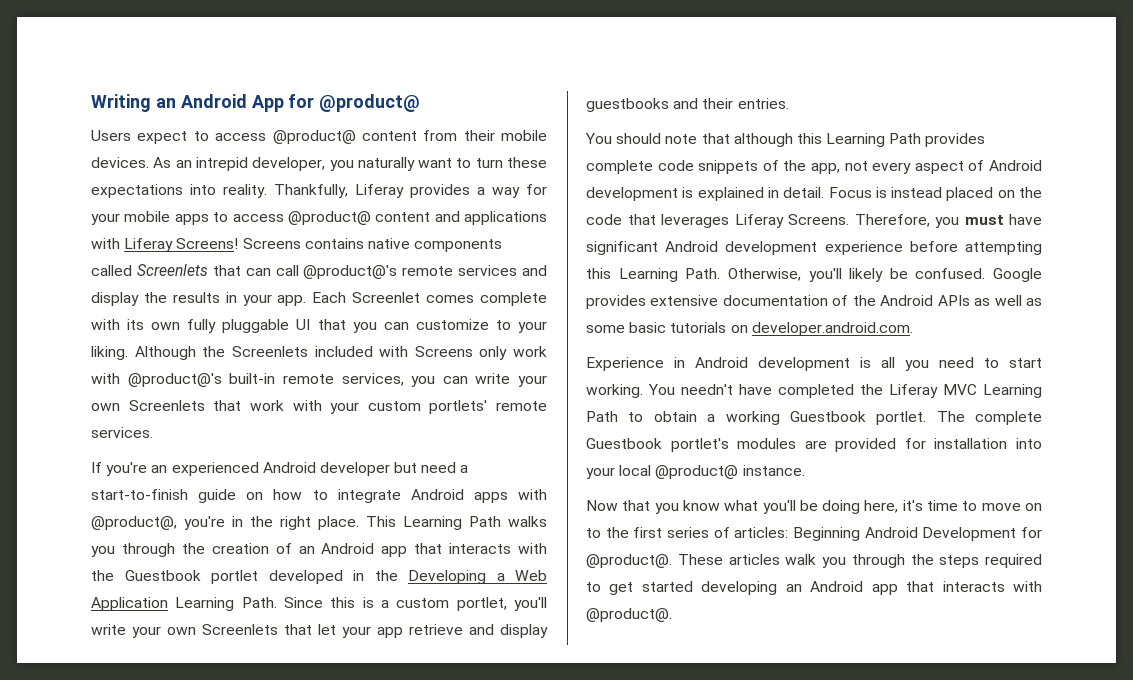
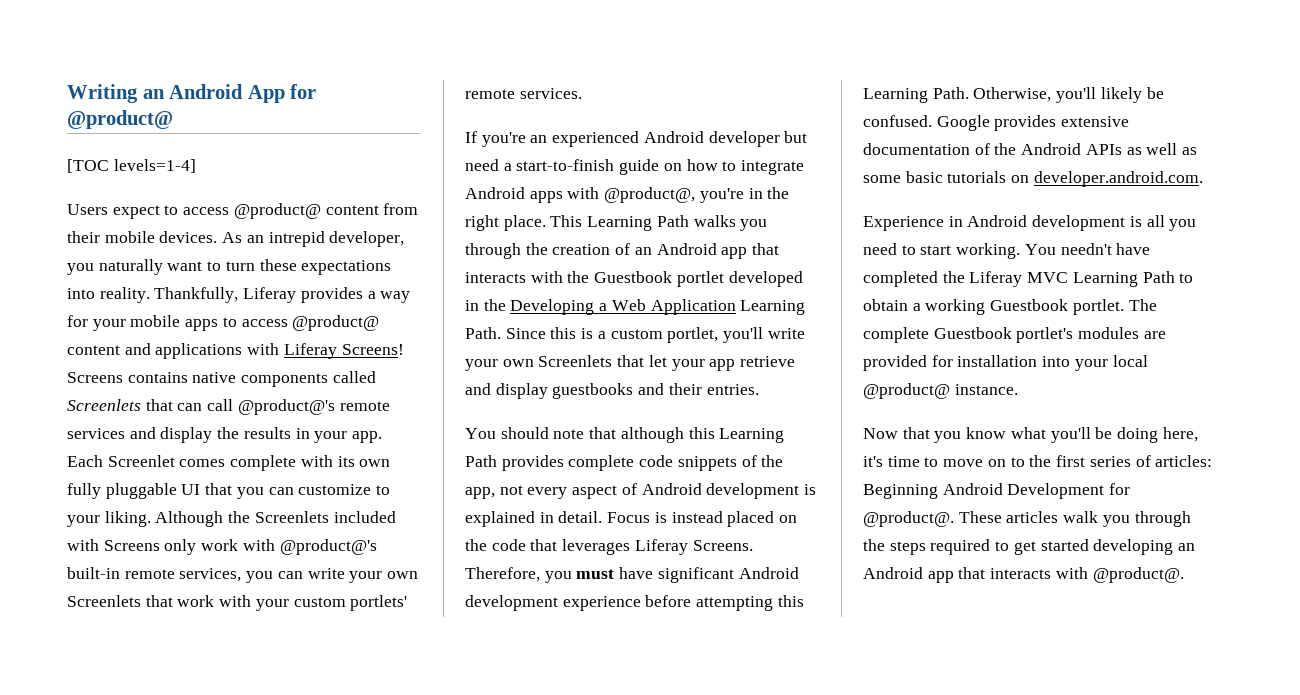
+ [TOC levels=1-4]

